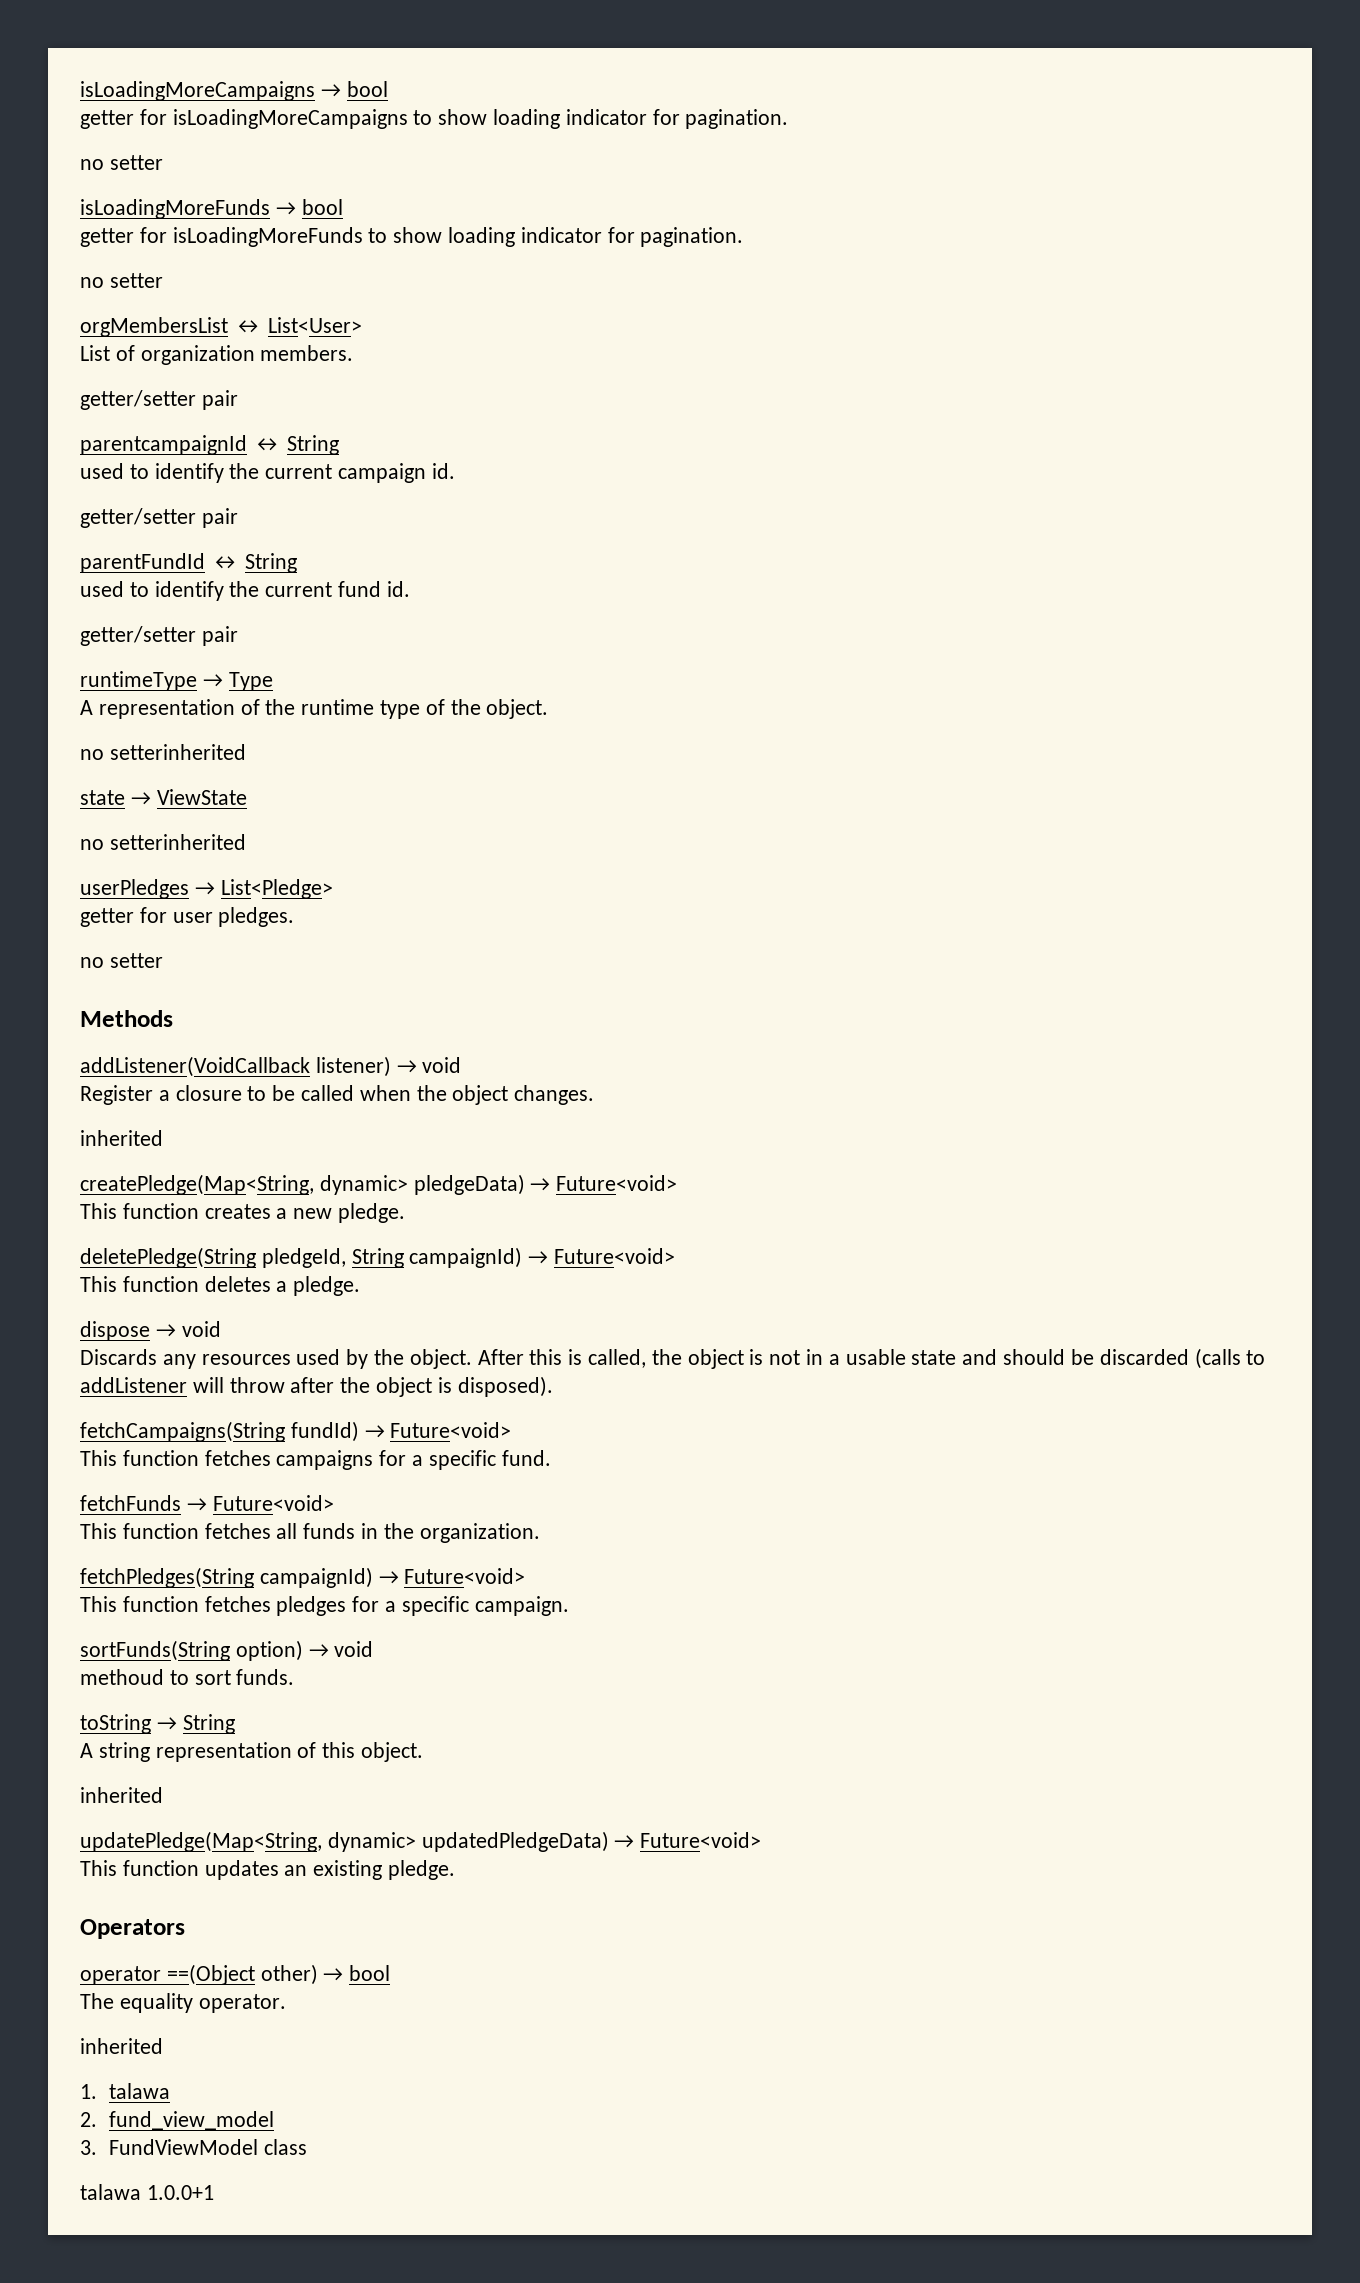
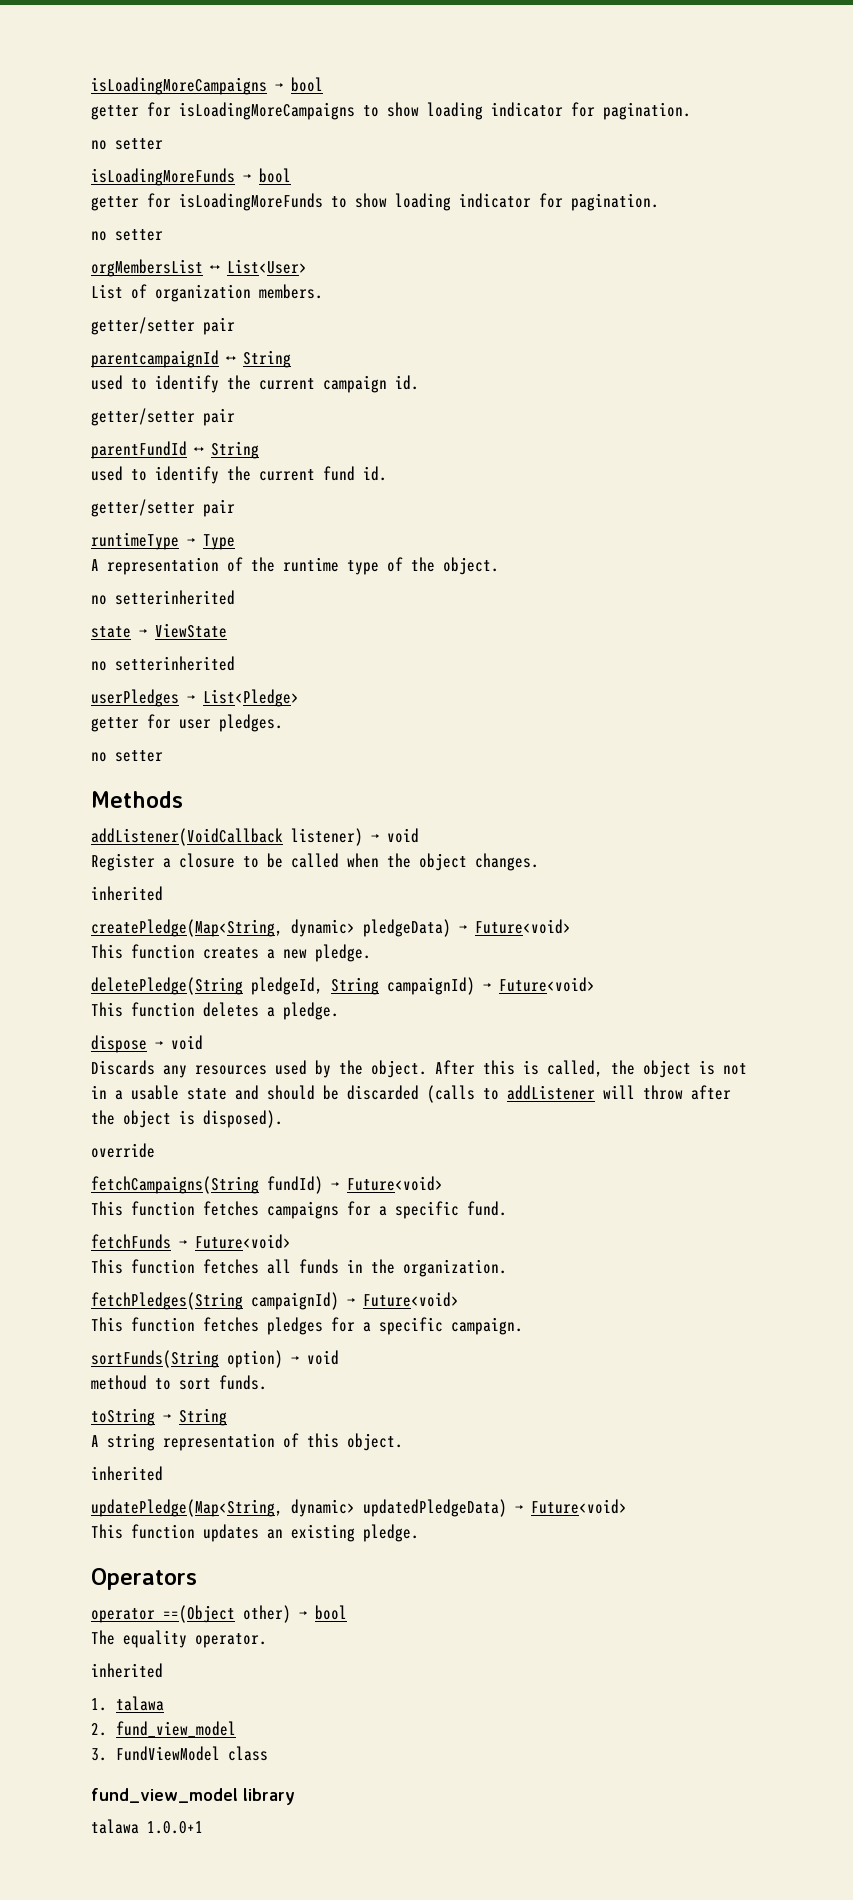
+ override
+ fund_view_model library

